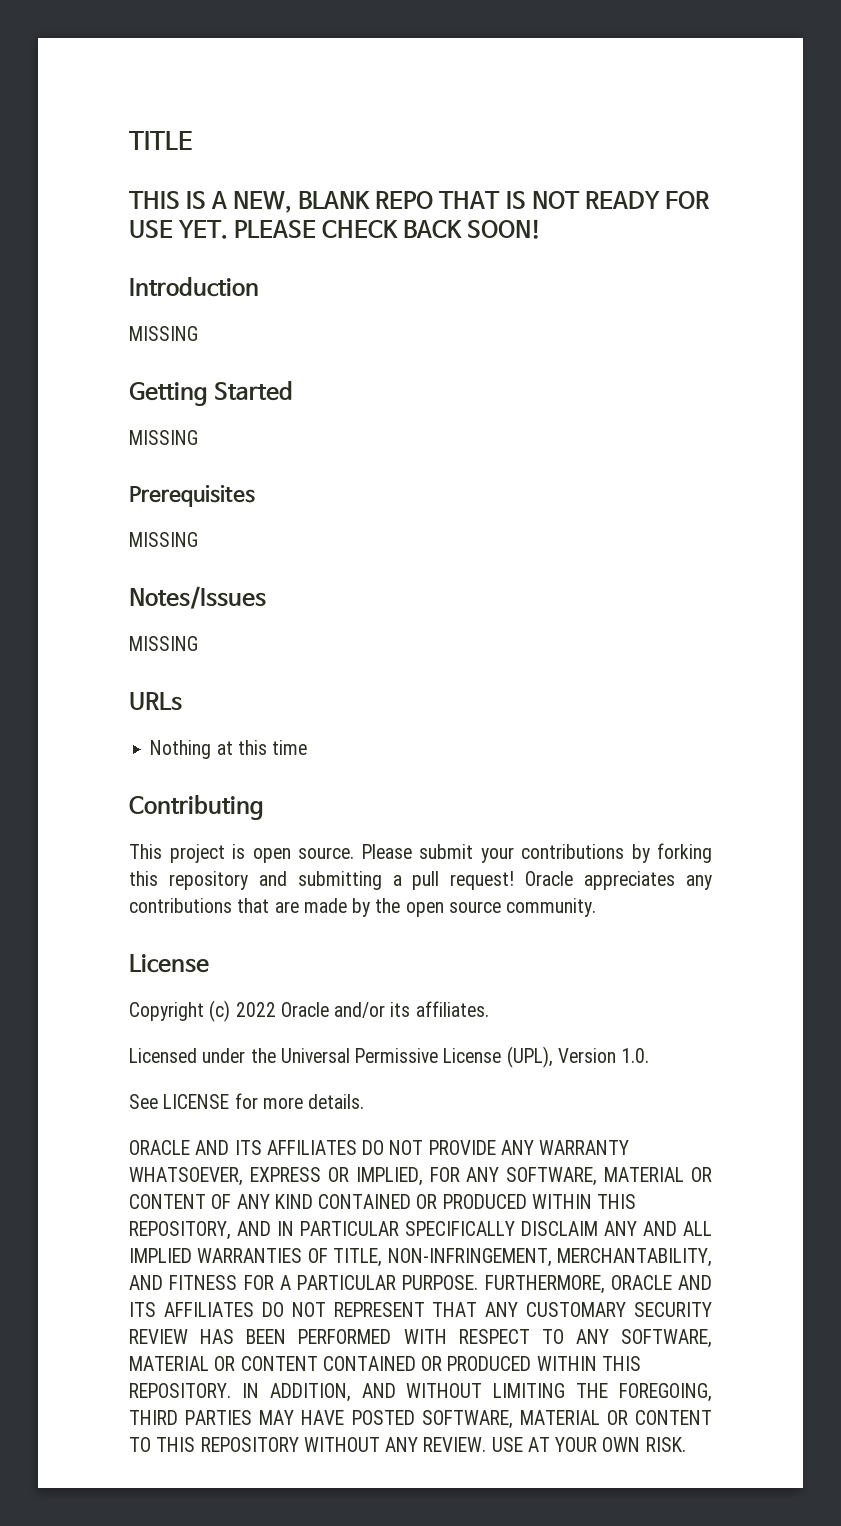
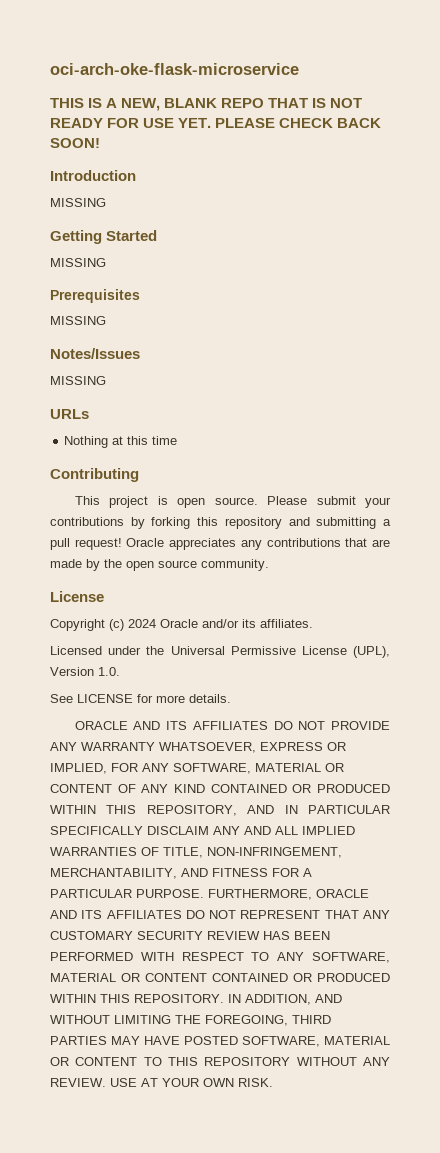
- TITLE
+ oci-arch-oke-flask-microservice
- Copyright (c) 2022 Oracle and/or its affiliates.
+ Copyright (c) 2024 Oracle and/or its affiliates.

